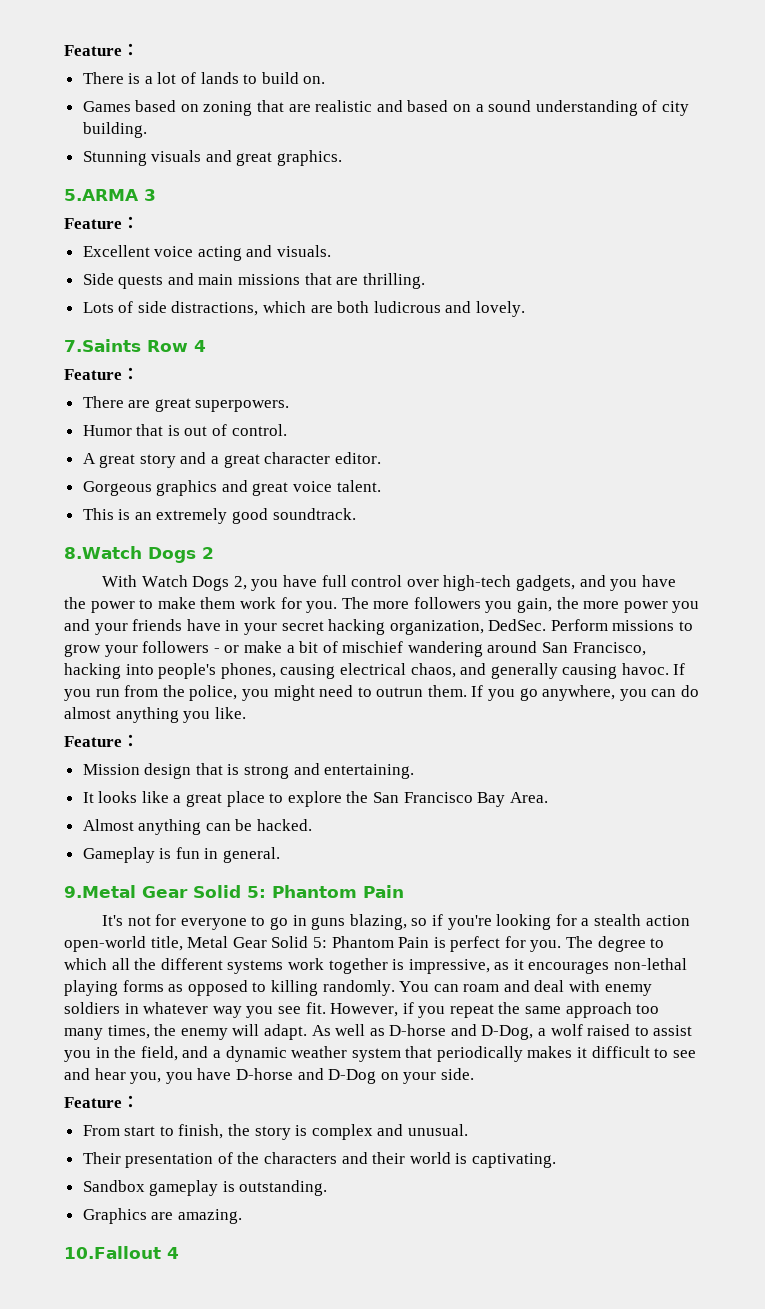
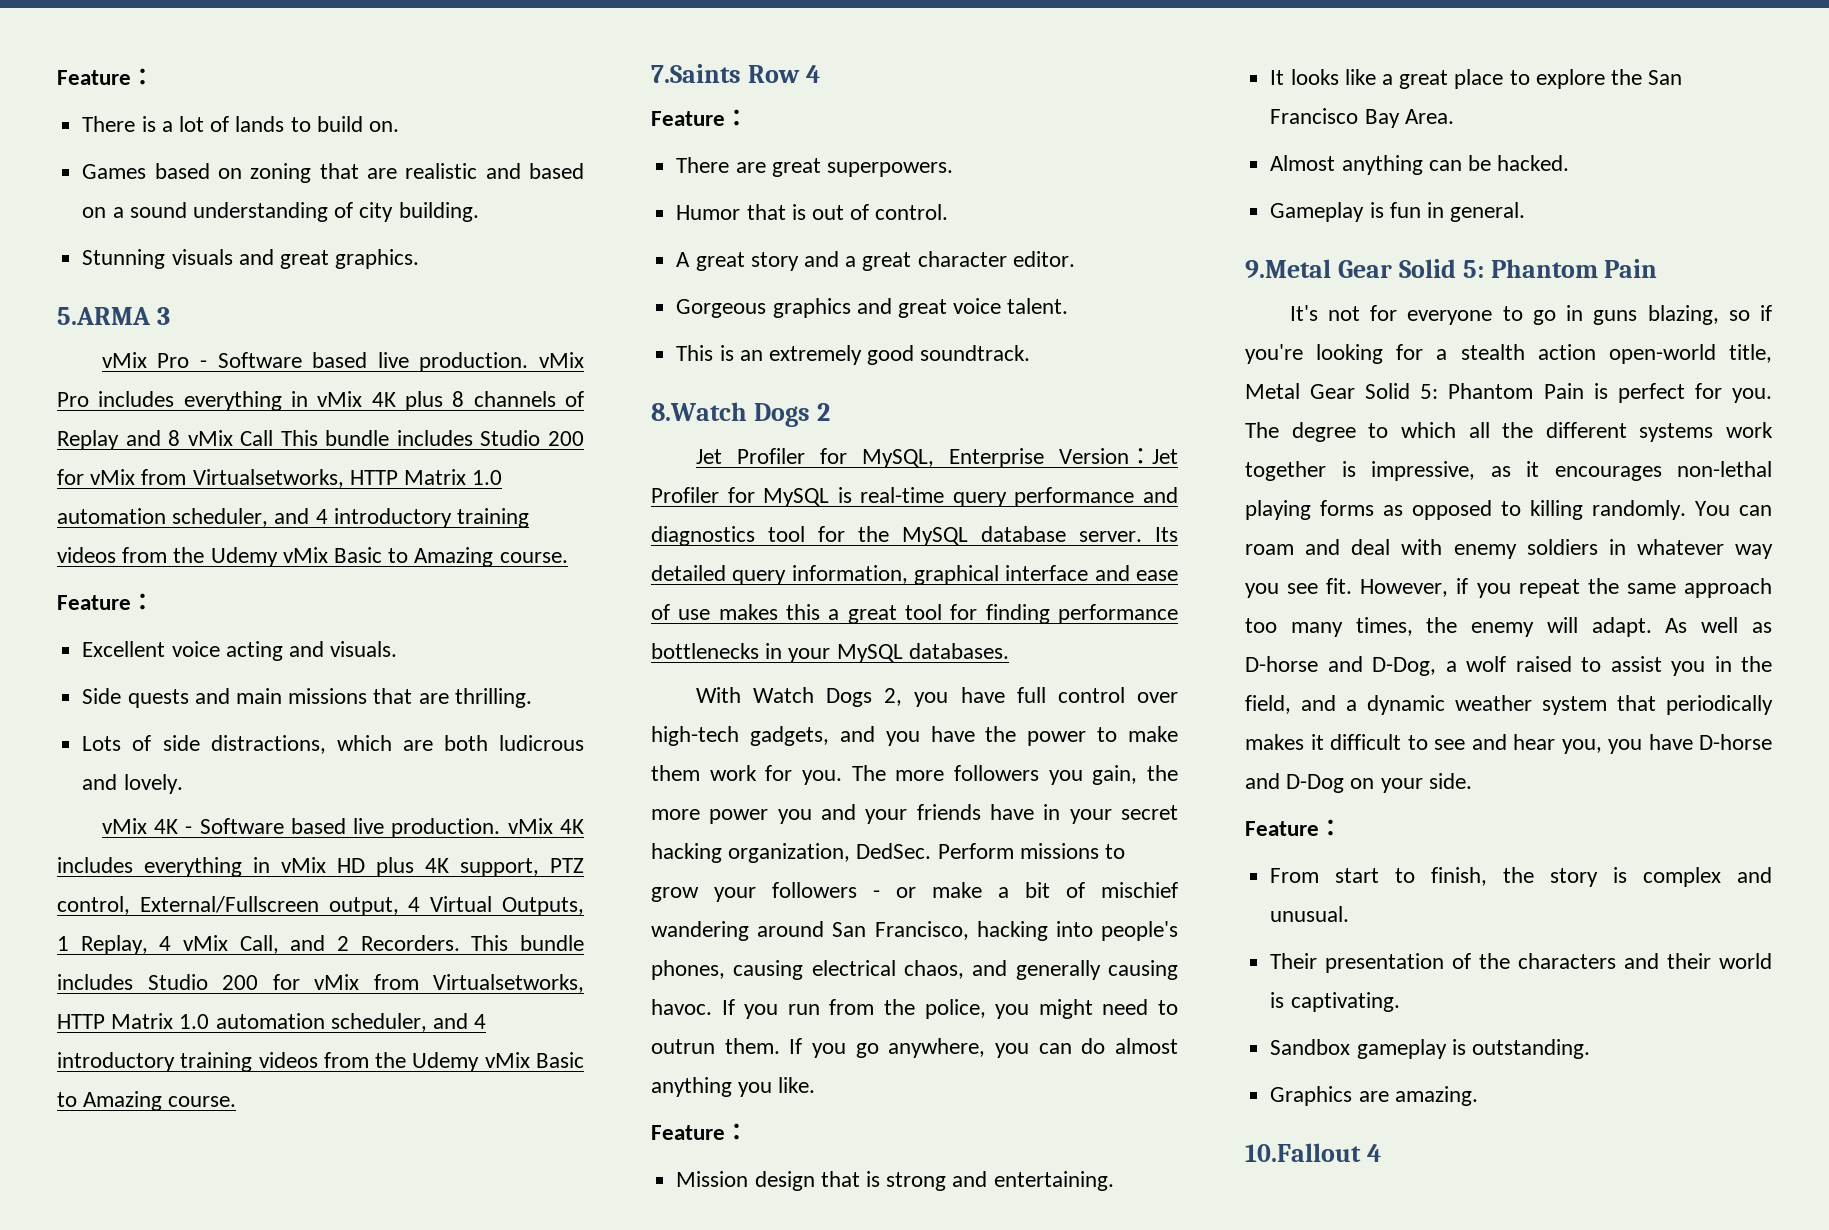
+ vMix Pro - Software based live production. vMix Pro includes everything in vMix 4K plus 8 channels of Replay and 8 vMix Call This bundle includes Studio 200 for vMix from Virtualsetworks, HTTP Matrix 1.0 automation scheduler, and 4 introductory training videos from the Udemy vMix Basic to Amazing course.
+ vMix 4K - Software based live production. vMix 4K includes everything in vMix HD plus 4K support, PTZ control, External/Fullscreen output, 4 Virtual Outputs, 1 Replay, 4 vMix Call, and 2 Recorders. This bundle includes Studio 200 for vMix from Virtualsetworks, HTTP Matrix 1.0 automation scheduler, and 4 introductory training videos from the Udemy vMix Basic to Amazing course.
+ Jet Profiler for MySQL, Enterprise Version：Jet Profiler for MySQL is real-time query performance and diagnostics tool for the MySQL database server. Its detailed query information, graphical interface and ease of use makes this a great tool for finding performance bottlenecks in your MySQL databases.

